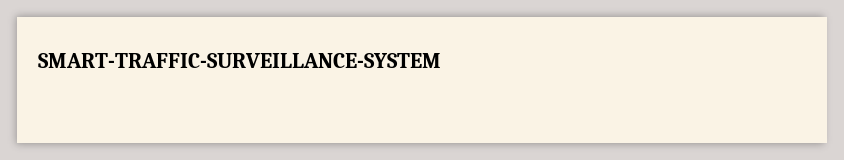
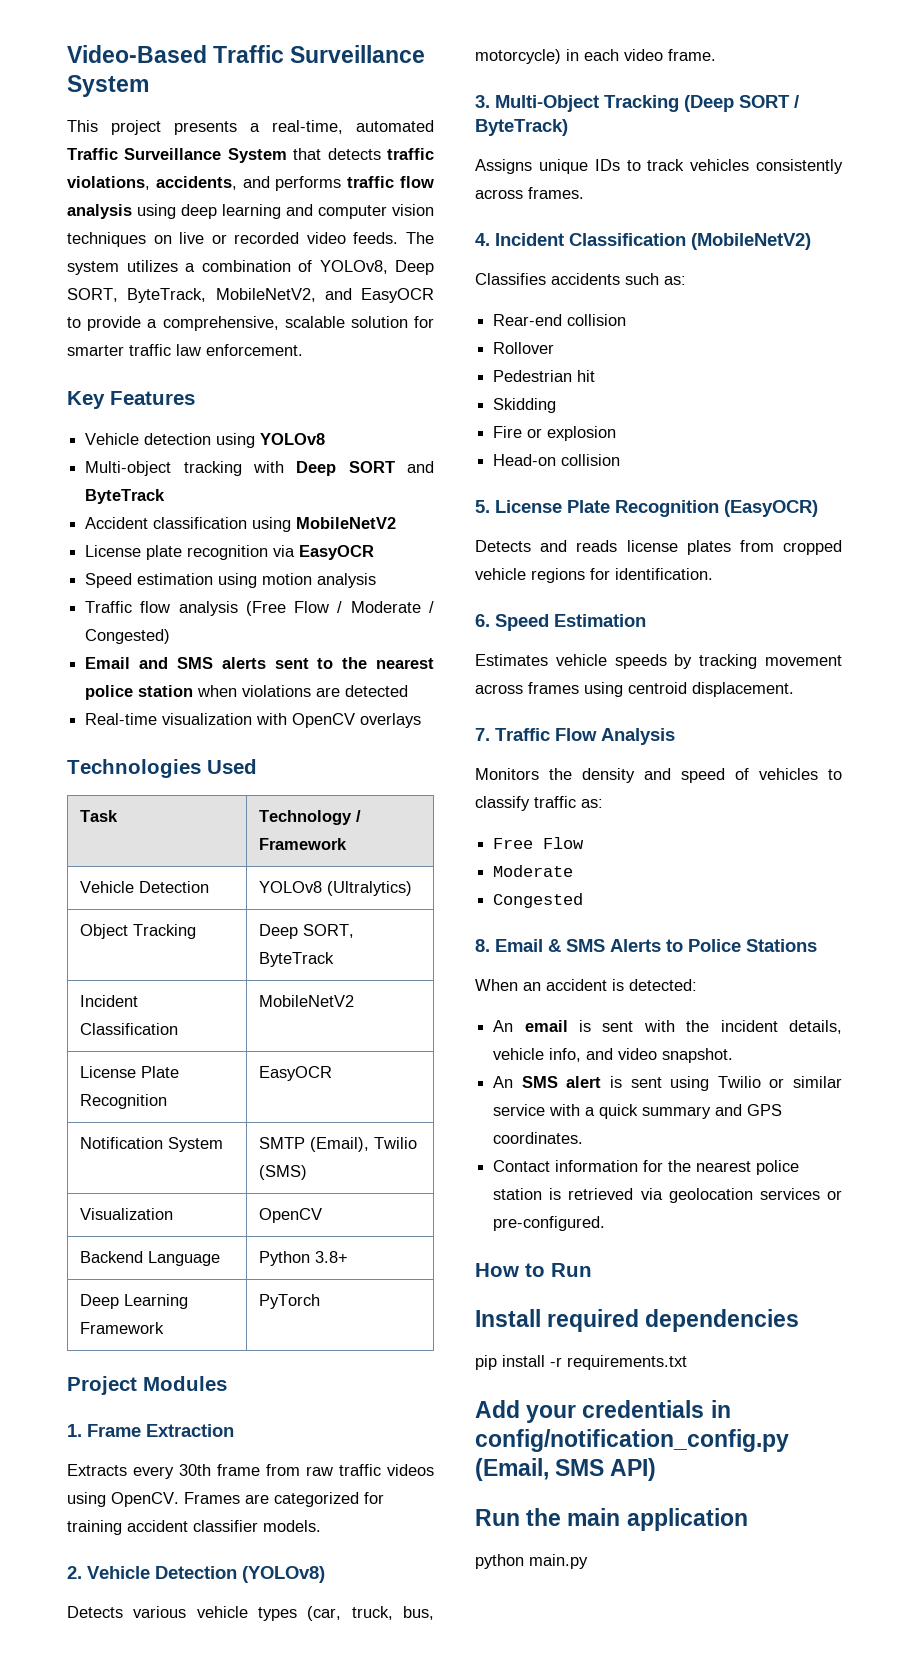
- SMART-TRAFFIC-SURVEILLANCE-SYSTEM
+ Video-Based Traffic Surveillance System
+ This project presents a real-time, automated Traffic Surveillance System that detects traffic violations, accidents, and performs traffic flow analysis using deep learning and computer vision techniques on live or recorded video feeds. The system utilizes a combination of YOLOv8, Deep SORT, ByteTrack, MobileNetV2, and EasyOCR to provide a comprehensive, scalable solution for smarter traffic law enforcement.
+ Key Features
+ Vehicle detection using YOLOv8
+ Multi-object tracking with Deep SORT and ByteTrack
+ Accident classification using MobileNetV2
+ License plate recognition via EasyOCR
+ Speed estimation using motion analysis
+ Traffic flow analysis (Free Flow / Moderate / Congested)
+ Email and SMS alerts sent to the nearest police station when violations are detected
+ Real-time visualization with OpenCV overlays
+ Technologies Used
+ Task | Technology / Framework
+ Vehicle Detection | YOLOv8 (Ultralytics)
+ Object Tracking | Deep SORT, ByteTrack
+ Incident Classification | MobileNetV2
+ License Plate Recognition | EasyOCR
+ Notification System | SMTP (Email), Twilio (SMS)
+ Visualization | OpenCV
+ Backend Language | Python 3.8+
+ Deep Learning Framework | PyTorch
+ Project Modules
+ 1. Frame Extraction
+ Extracts every 30th frame from raw traffic videos using OpenCV. Frames are categorized for training accident classifier models.
+ 2. Vehicle Detection (YOLOv8)
+ Detects various vehicle types (car, truck, bus, motorcycle) in each video frame.
+ 3. Multi-Object Tracking (Deep SORT / ByteTrack)
+ Assigns unique IDs to track vehicles consistently across frames.
+ 4. Incident Classification (MobileNetV2)
+ Classifies accidents such as:
+ Rear-end collision
+ Rollover
+ Pedestrian hit
+ Skidding
+ Fire or explosion
+ Head-on collision
+ 5. License Plate Recognition (EasyOCR)
+ Detects and reads license plates from cropped vehicle regions for identification.
+ 6. Speed Estimation
+ Estimates vehicle speeds by tracking movement across frames using centroid displacement.
+ 7. Traffic Flow Analysis
+ Monitors the density and speed of vehicles to classify traffic as:
+ Free Flow
+ Moderate
+ Congested
+ 8. Email & SMS Alerts to Police Stations
+ When an accident is detected:
+ An email is sent with the incident details, vehicle info, and video snapshot.
+ An SMS alert is sent using Twilio or similar service with a quick summary and GPS coordinates.
+ Contact information for the nearest police station is retrieved via geolocation services or pre-configured.
+ How to Run
+ Install required dependencies
+ pip install -r requirements.txt
+ Add your credentials in config/notification_config.py (Email, SMS API)
+ Run the main application
+ python main.py

